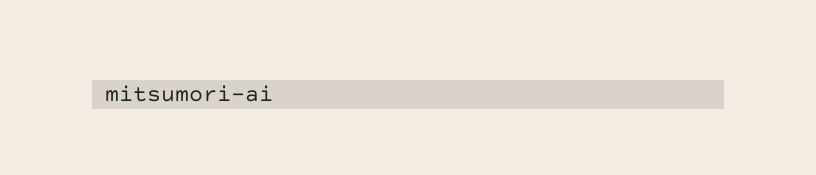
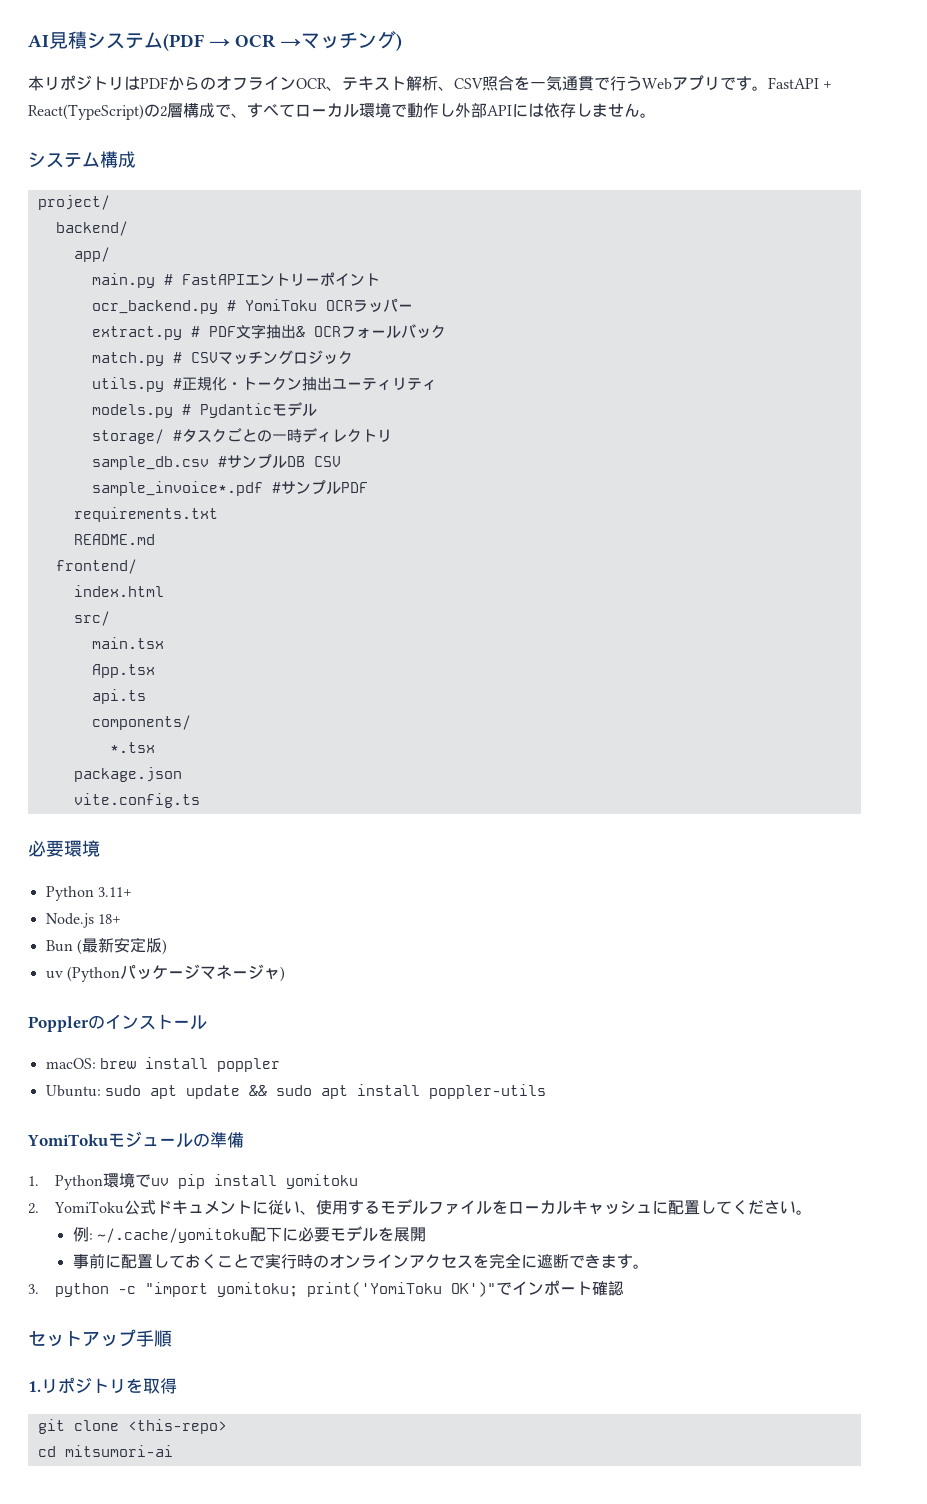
- mitsumori-ai
+ AI見積システム(PDF → OCR →マッチング)
+ 本リポジトリはPDFからのオフラインOCR、テキスト解析、CSV照合を一気通貫で行うWebアプリです。FastAPI + React(TypeScript)の2層構成で、すべてローカル環境で動作し外部APIには依存しません。
+ システム構成
+ project/
+ backend/
+ app/
+ main.py # FastAPIエントリーポイント
+ ocr_backend.py # YomiToku OCRラッパー
+ extract.py # PDF文字抽出& OCRフォールバック
+ match.py # CSVマッチングロジック
+ utils.py #正規化・トークン抽出ユーティリティ
+ models.py # Pydanticモデル
+ storage/ #タスクごとの一時ディレクトリ
+ sample_db.csv #サンプルDB CSV
+ sample_invoice*.pdf #サンプルPDF
+ requirements.txt
+ README.md
+ frontend/
+ index.html
+ src/
+ main.tsx
+ App.tsx
+ api.ts
+ components/
+ *.tsx
+ package.json
+ vite.config.ts
+ 必要環境
+ Python 3.11+
+ Node.js 18+
+ Bun (最新安定版)
+ uv (Pythonパッケージマネージャ)
+ Popplerのインストール
+ macOS: brew install poppler
+ Ubuntu: sudo apt update && sudo apt install poppler-utils
+ YomiTokuモジュールの準備
+ 1. Python環境でuv pip install yomitoku
+ 2. YomiToku公式ドキュメントに従い、使用するモデルファイルをローカルキャッシュに配置してください。
+ 例: ~/.cache/yomitoku配下に必要モデルを展開
+ 事前に配置しておくことで実行時のオンラインアクセスを完全に遮断できます。
+ 3. python -c "import yomitoku; print('YomiToku OK')"でインポート確認
+ セットアップ手順
+ 1.リポジトリを取得
+ git clone <this-repo>
+ cd mitsumori-ai

